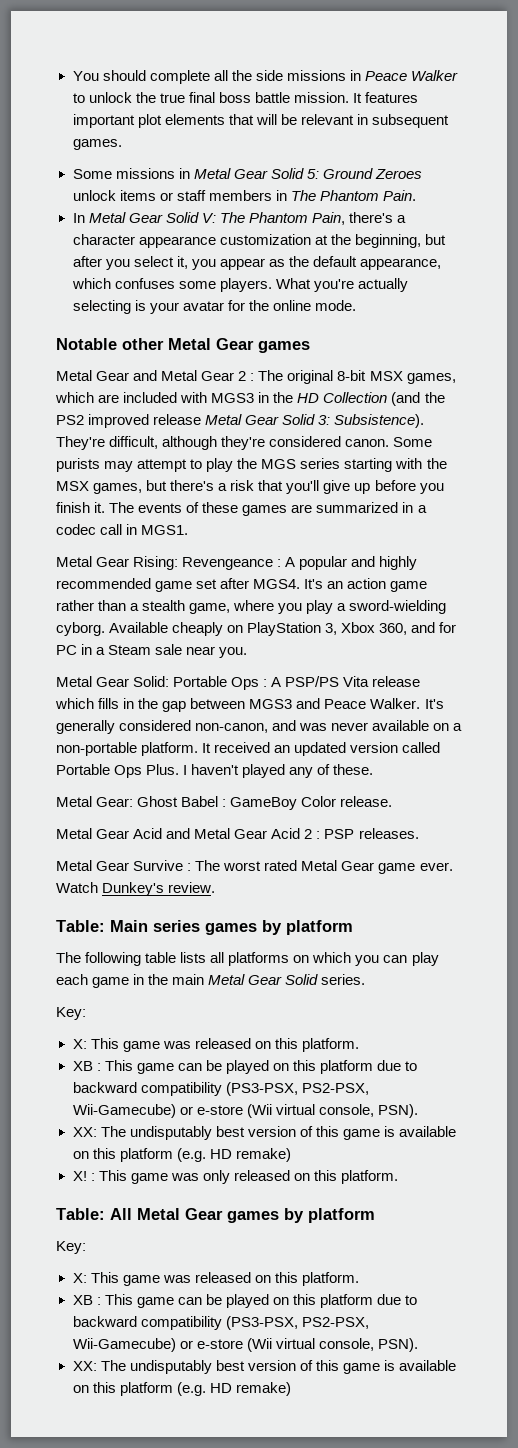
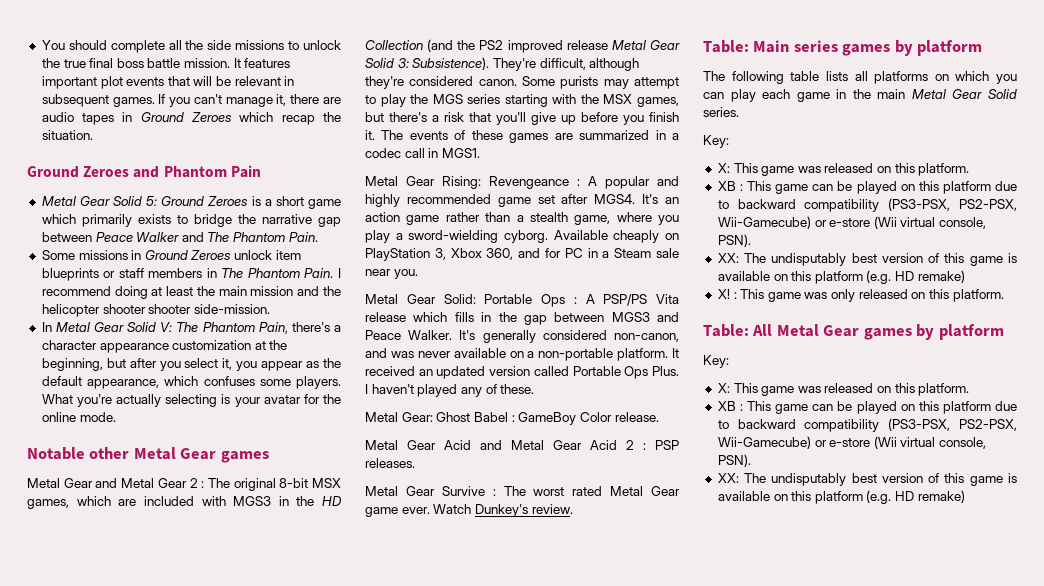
- You should complete all the side missions in Peace Walker to unlock the true final boss battle mission.
+ You should complete all the side missions to unlock the true final boss battle mission.
- It features important plot elements that will be relevant in subsequent games.
- Some missions in Metal Gear Solid 5: Ground Zeroes unlock items or staff members in The Phantom Pain.
+ It features important plot events that will be relevant in subsequent games. If you can't manage it, there are audio tapes in Ground Zeroes which recap the situation.
+ Ground Zeroes and Phantom Pain
+ Metal Gear Solid 5: Ground Zeroes is a short game which primarily exists to bridge the narrative gap between Peace Walker and The Phantom Pain.
+ Some missions in Ground Zeroes unlock item blueprints or staff members in The Phantom Pain. I recommend doing at least the main mission and the helicopter shooter shooter side-mission.

